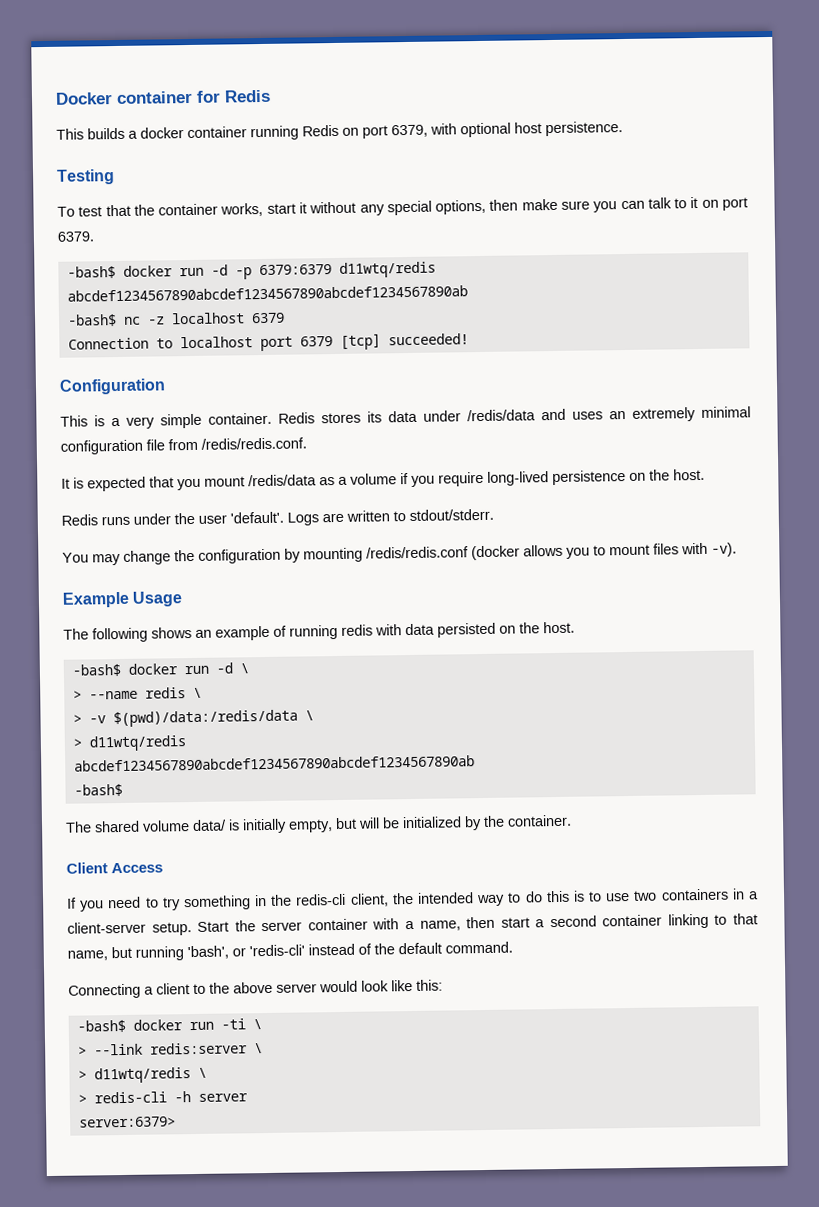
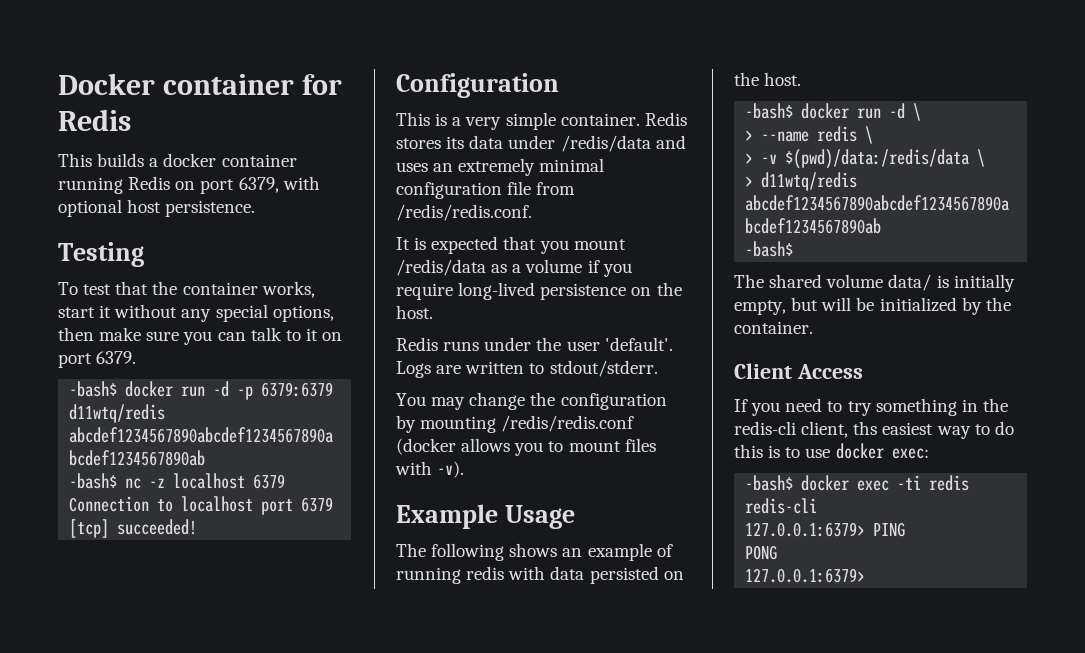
- If you need to try something in the redis-cli client, the intended way to do this is to use two containers in a client-server setup. Start the server container with a name, then start a second container linking to that name, but running 'bash', or 'redis-cli' instead of the default command.
- Connecting a client to the above server would look like this:
- -bash$ docker run -ti \
- > --link redis:server \
- > d11wtq/redis \
- > redis-cli -h server
- server:6379>
+ If you need to try something in the redis-cli client, ths easiest way to do this is to use docker exec:
+ -bash$ docker exec -ti redis redis-cli
+ 127.0.0.1:6379> PING
+ PONG
+ 127.0.0.1:6379>

